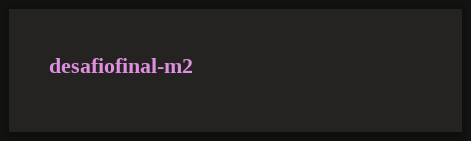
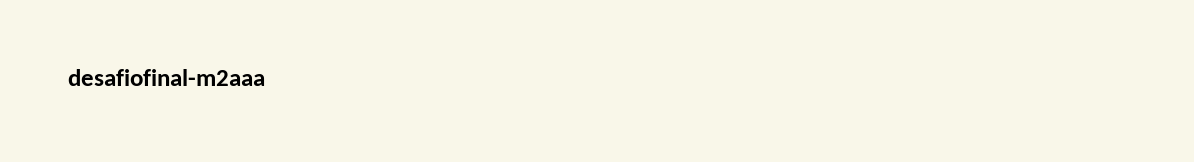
- desafiofinal-m2
+ desafiofinal-m2aaa

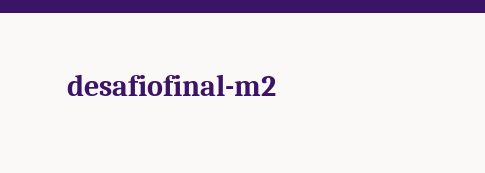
- desafiofinal-m2aaa
+ desafiofinal-m2

